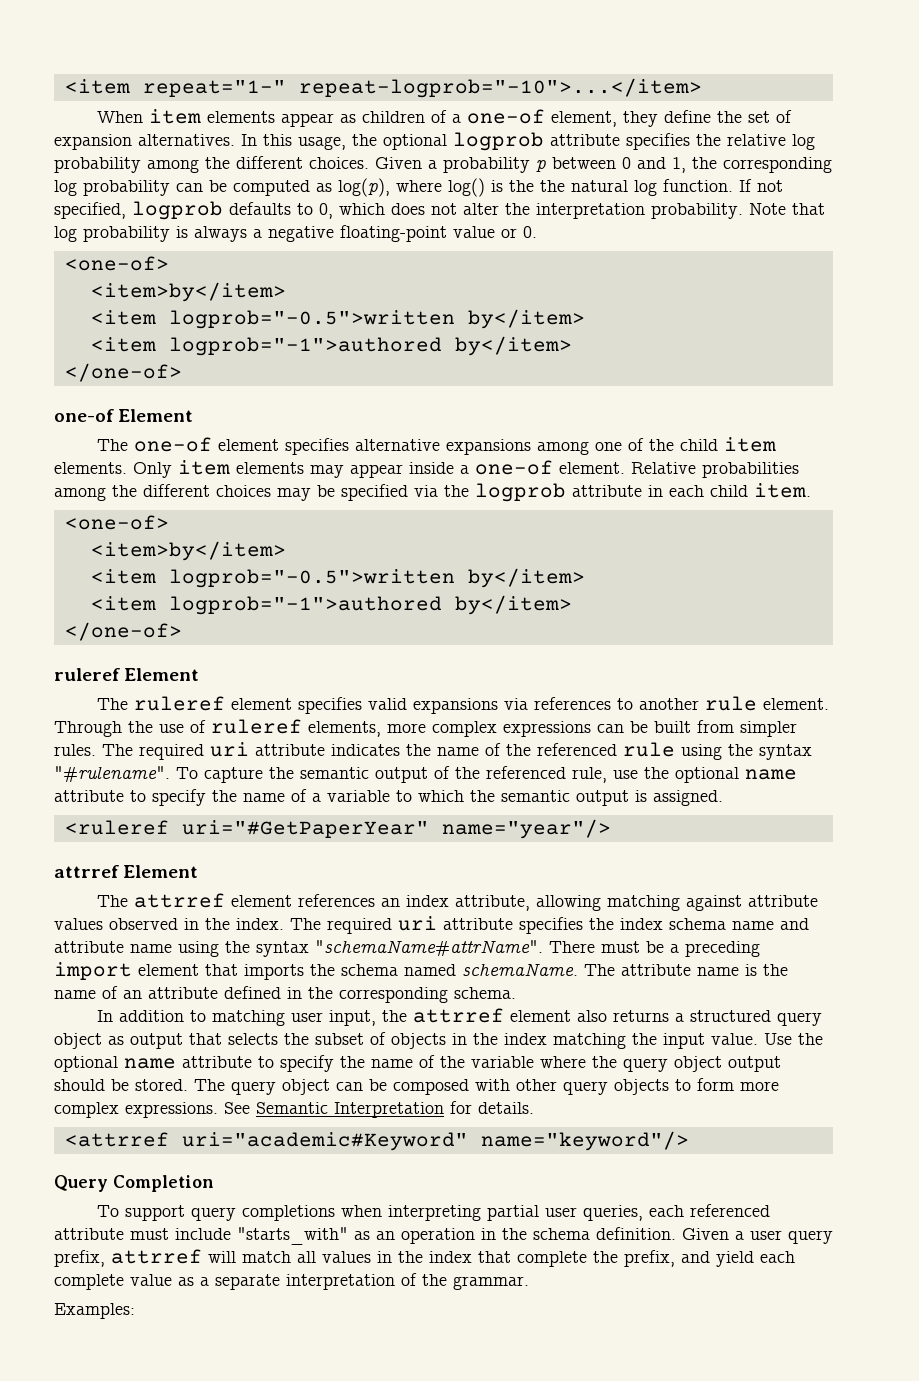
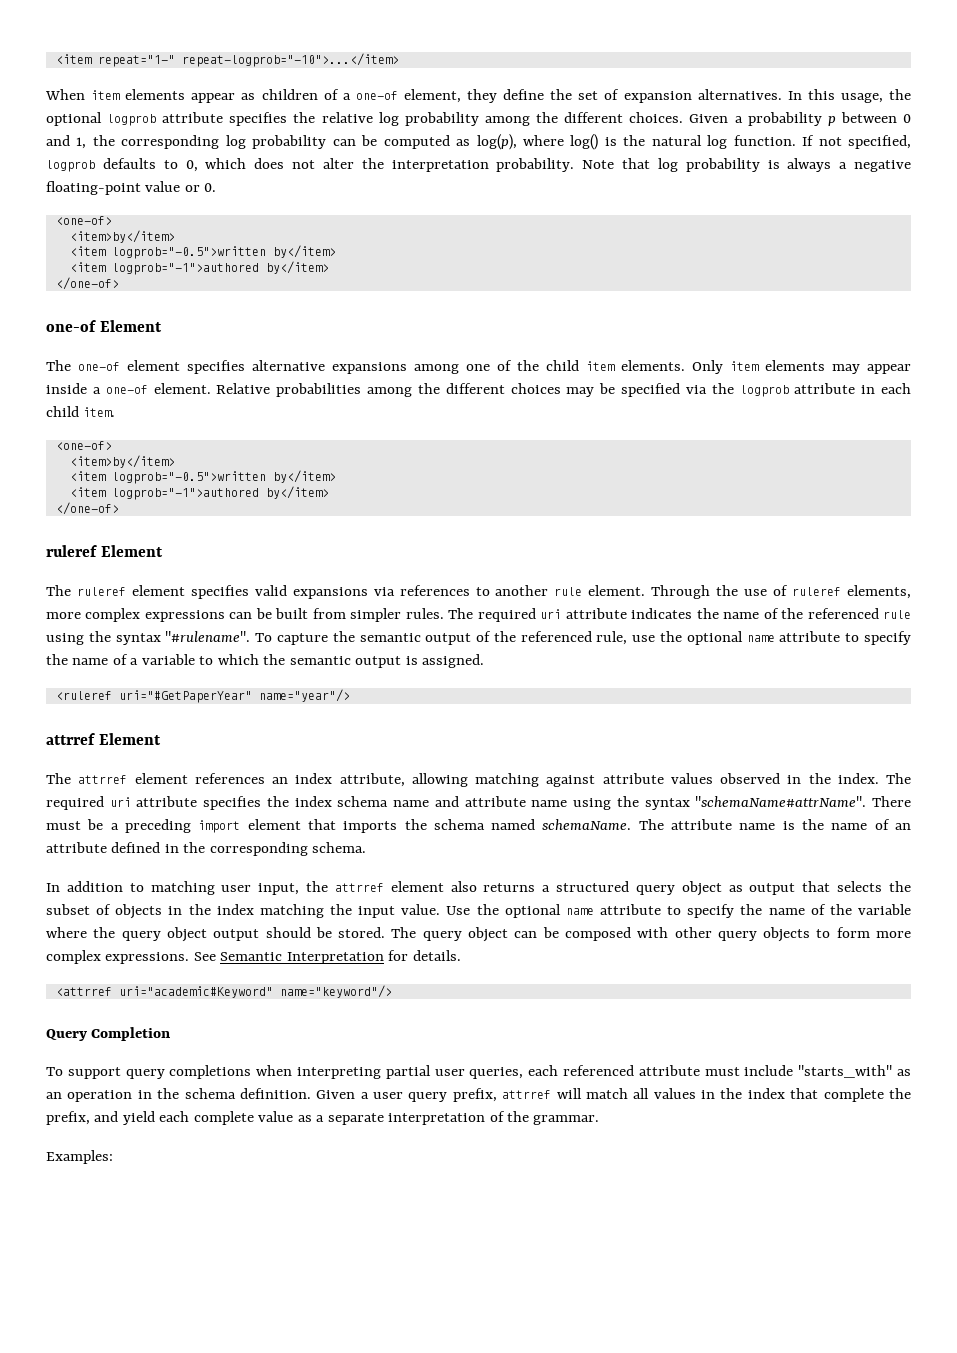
- Given a probability p between 0 and 1, the corresponding log probability can be computed as log(p), where log() is the the natural log function.
+ Given a probability p between 0 and 1, the corresponding log probability can be computed as log(p), where log() is the natural log function.

